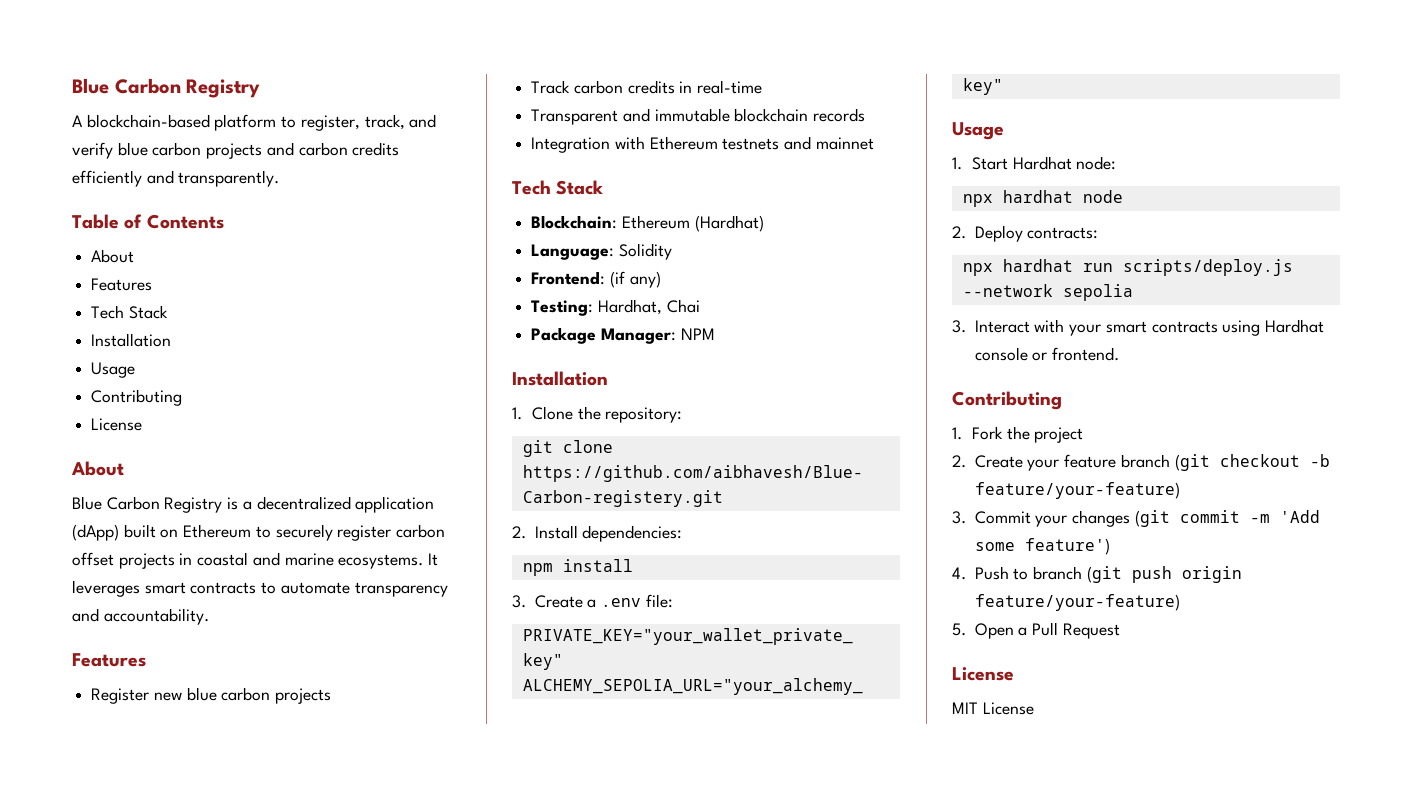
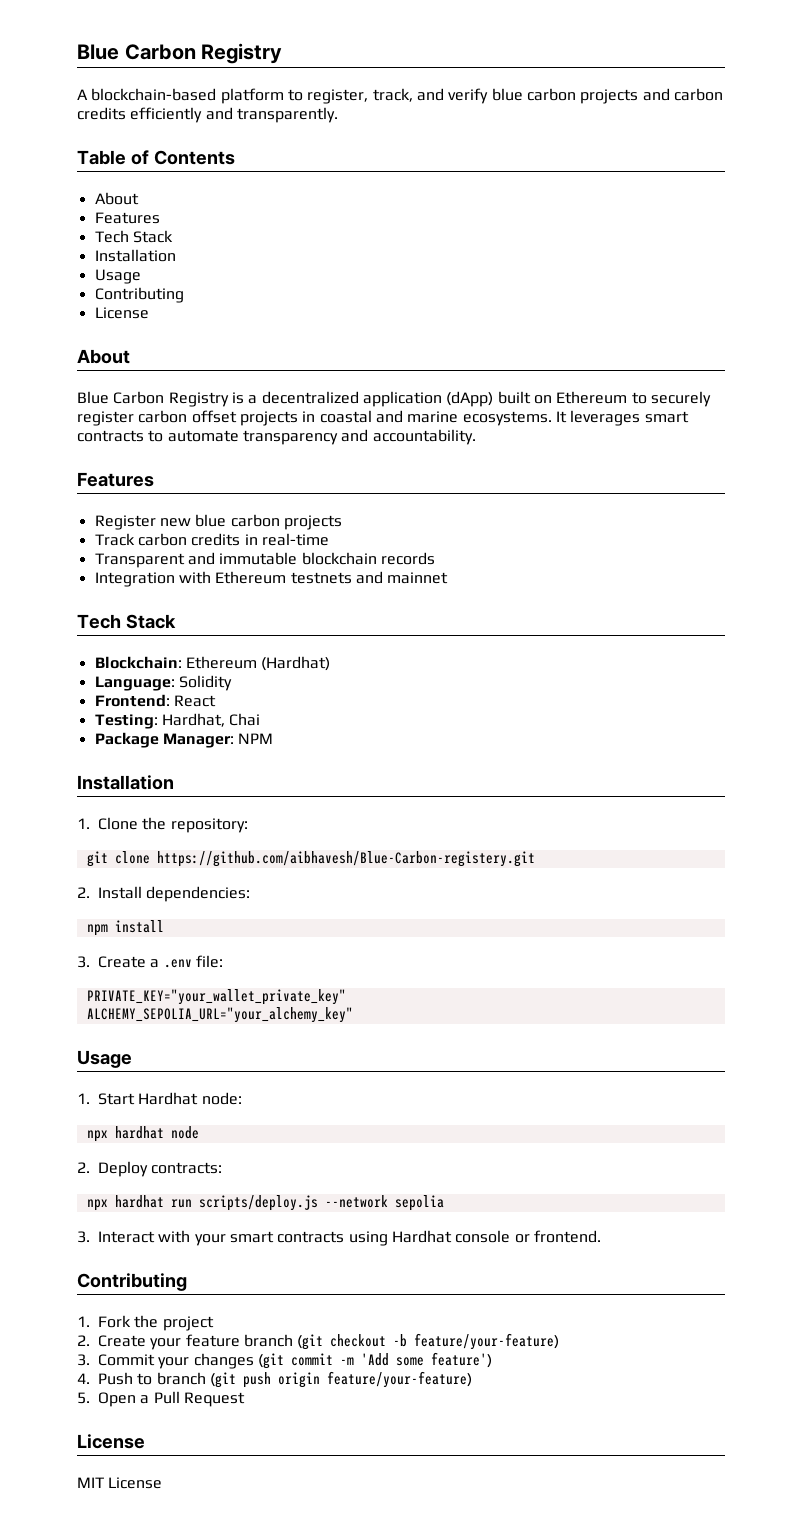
- Frontend: (if any)
+ Frontend: React

